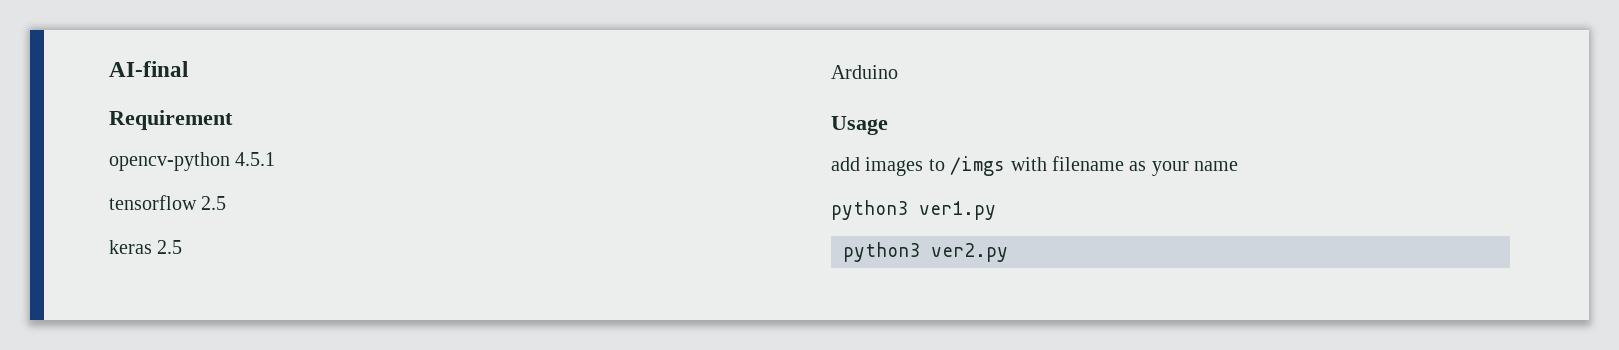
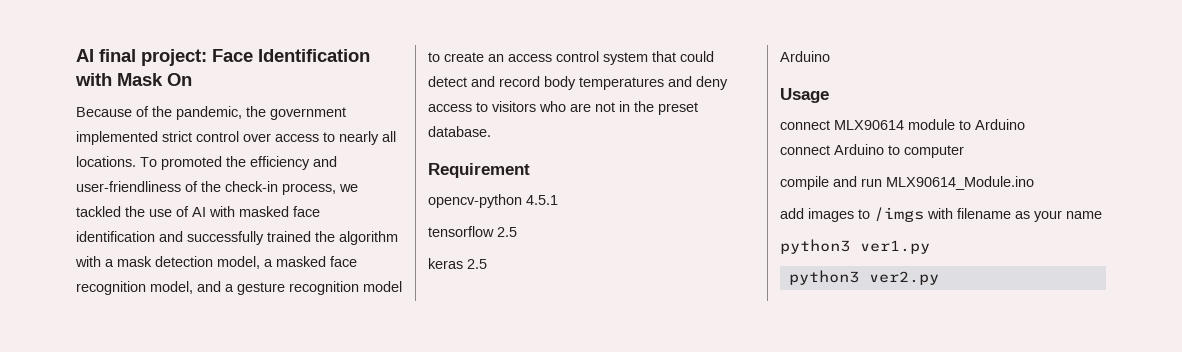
- AI-final
+ AI final project: Face Identification with Mask On
+ Because of the pandemic, the government implemented strict control over access to nearly all locations. To promoted the efficiency and user-friendliness of the check-in process, we tackled the use of AI with masked face identification and successfully trained the algorithm with a mask detection model, a masked face recognition model, and a gesture recognition model to create an access control system that could detect and record body temperatures and deny access to visitors who are not in the preset database.
+ connect MLX90614 module to Arduino
+ connect Arduino to computer
+ compile and run MLX90614_Module.ino

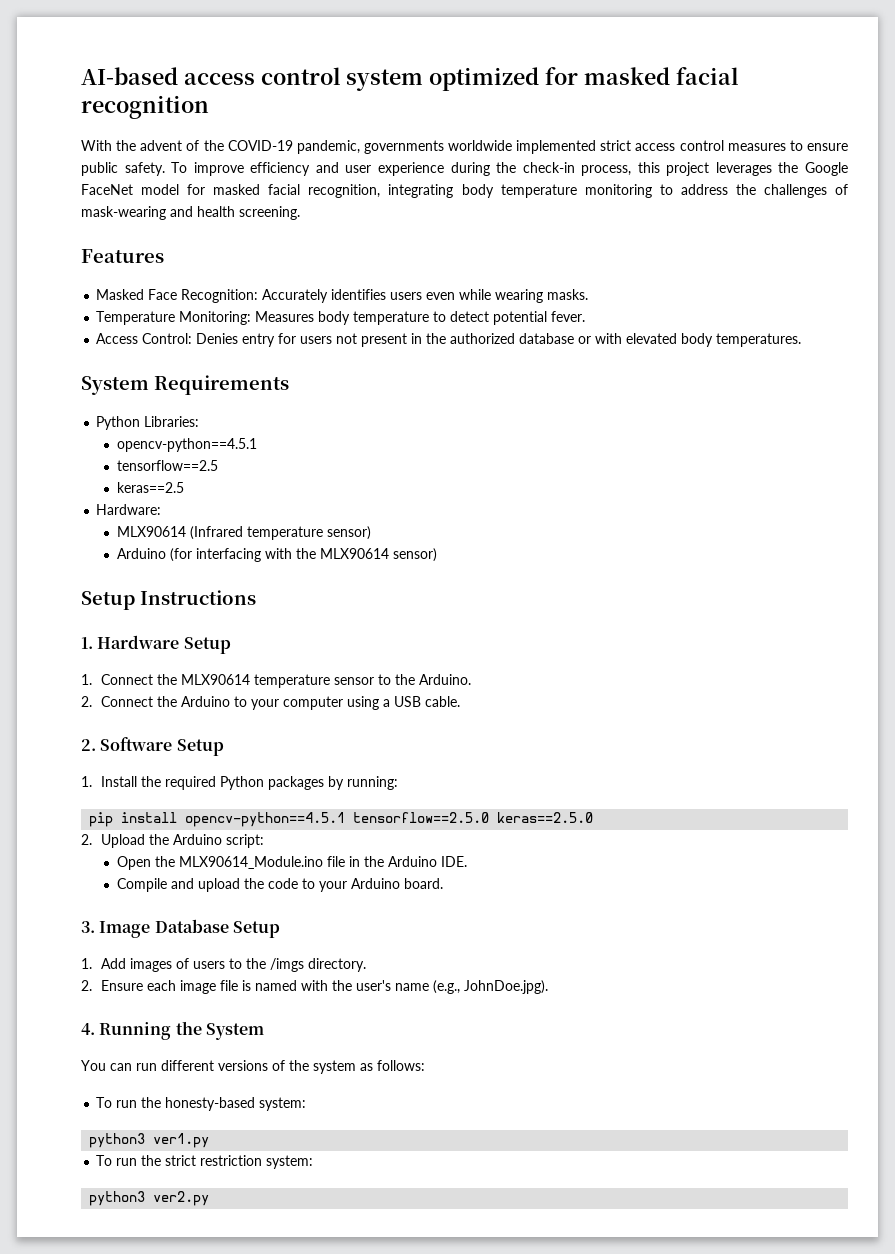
- AI final project: Face Identification with Mask On
- Because of the pandemic, the government implemented strict control over access to nearly all locations. To promoted the efficiency and user-friendliness of the check-in process, we tackled the use of AI with masked face identification and successfully trained the algorithm with a mask detection model, a masked face recognition model, and a gesture recognition model to create an access control system that could detect and record body temperatures and deny access to visitors who are not in the preset database.
- Requirement
- opencv-python 4.5.1
- tensorflow 2.5
- keras 2.5
- Arduino
- Usage
- connect MLX90614 module to Arduino
- connect Arduino to computer
- compile and run MLX90614_Module.ino
- add images to /imgs with filename as your name
+ AI-based access control system optimized for masked facial recognition
+ With the advent of the COVID-19 pandemic, governments worldwide implemented strict access control measures to ensure public safety. To improve efficiency and user experience during the check-in process, this project leverages the Google FaceNet model for masked facial recognition, integrating body temperature monitoring to address the challenges of mask-wearing and health screening.
+ Features
+ Masked Face Recognition: Accurately identifies users even while wearing masks.
+ Temperature Monitoring: Measures body temperature to detect potential fever.
+ Access Control: Denies entry for users not present in the authorized database or with elevated body temperatures.
+ System Requirements
+ Python Libraries:
+ opencv-python==4.5.1
+ tensorflow==2.5
+ keras==2.5
+ Hardware:
+ MLX90614 (Infrared temperature sensor)
+ Arduino (for interfacing with the MLX90614 sensor)
+ Setup Instructions
+ 1. Hardware Setup
+ 1. Connect the MLX90614 temperature sensor to the Arduino.
+ 2. Connect the Arduino to your computer using a USB cable.
+ 2. Software Setup
+ 1. Install the required Python packages by running:
+ pip install opencv-python==4.5.1 tensorflow==2.5.0 keras==2.5.0
+ 2. Upload the Arduino script:
+ Open the MLX90614_Module.ino file in the Arduino IDE.
+ Compile and upload the code to your Arduino board.
+ 3. Image Database Setup
+ 1. Add images of users to the /imgs directory.
+ 2. Ensure each image file is named with the user's name (e.g., JohnDoe.jpg).
+ 4. Running the System
+ You can run different versions of the system as follows:
+ To run the honesty-based system:
  python3 ver1.py
+ To run the strict restriction system:

